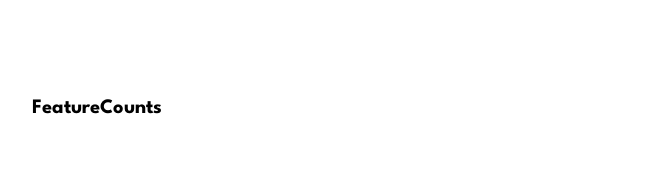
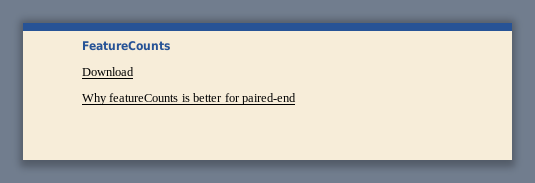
+ Download
+ Why featureCounts is better for paired-end

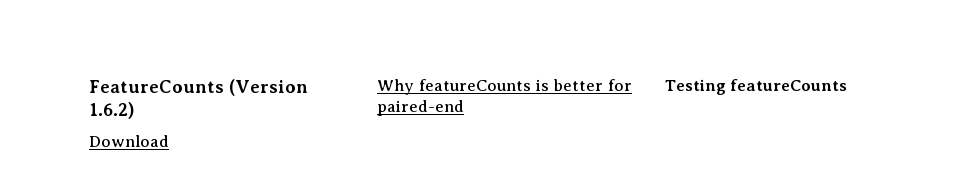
- FeatureCounts
+ FeatureCounts (Version 1.6.2)
+ Testing featureCounts

